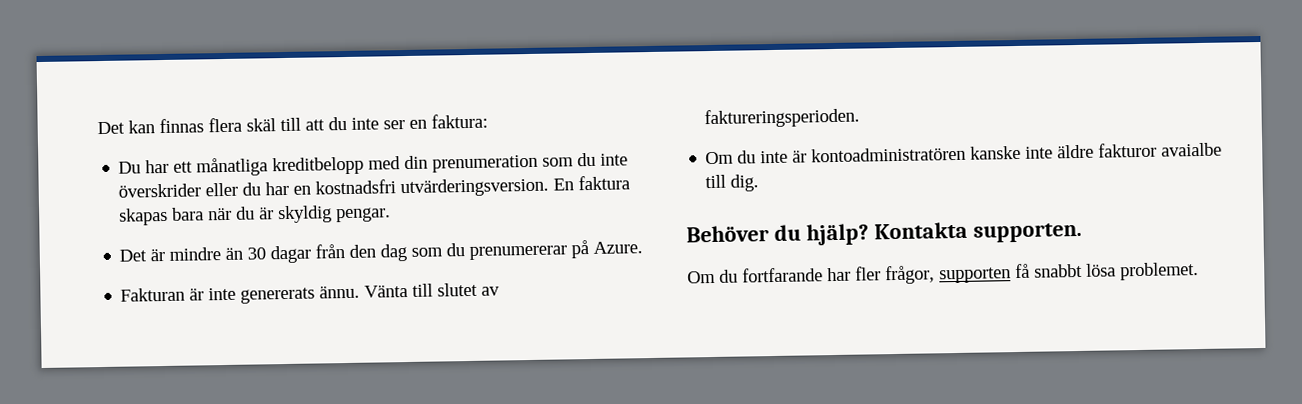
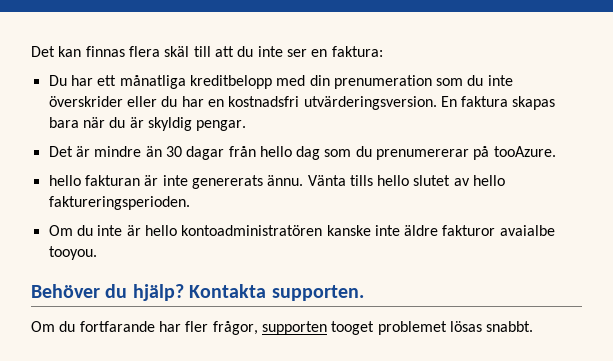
- Det är mindre än 30 dagar från den dag som du prenumererar på Azure.
- Fakturan är inte genererats ännu.
+ Det är mindre än 30 dagar från hello dag som du prenumererar på tooAzure.
+ hello fakturan är inte genererats ännu.
- Vänta till slutet av faktureringsperioden.
+ Vänta tills hello slutet av hello faktureringsperioden.
- Om du inte är kontoadministratören kanske inte äldre fakturor avaialbe till dig.
+ Om du inte är hello kontoadministratören kanske inte äldre fakturor avaialbe tooyou.
- Om du fortfarande har fler frågor, supporten få snabbt lösa problemet.
+ Om du fortfarande har fler frågor, supporten tooget problemet lösas snabbt.

